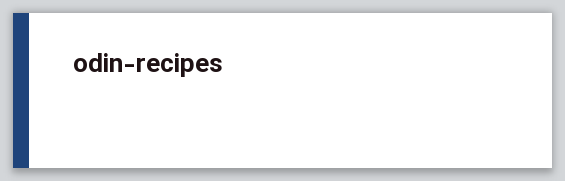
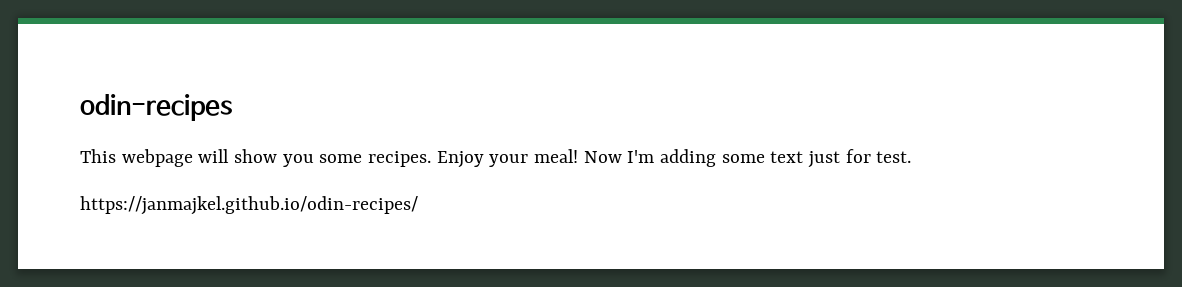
+ This webpage will show you some recipes. Enjoy your meal! Now I'm adding some text just for test.
+ https://janmajkel.github.io/odin-recipes/

